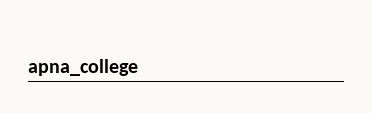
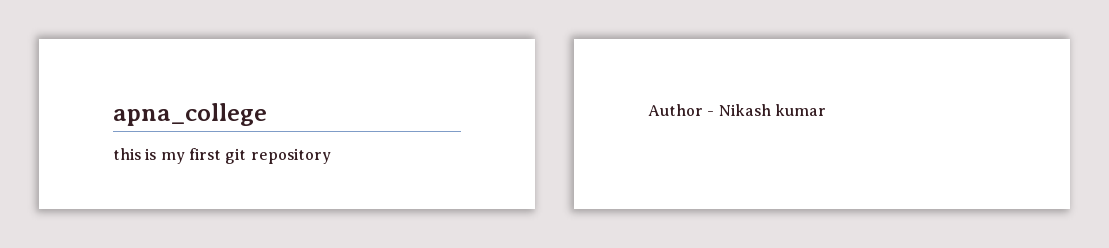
+ this is my first git repository
+ Author - Nikash kumar

